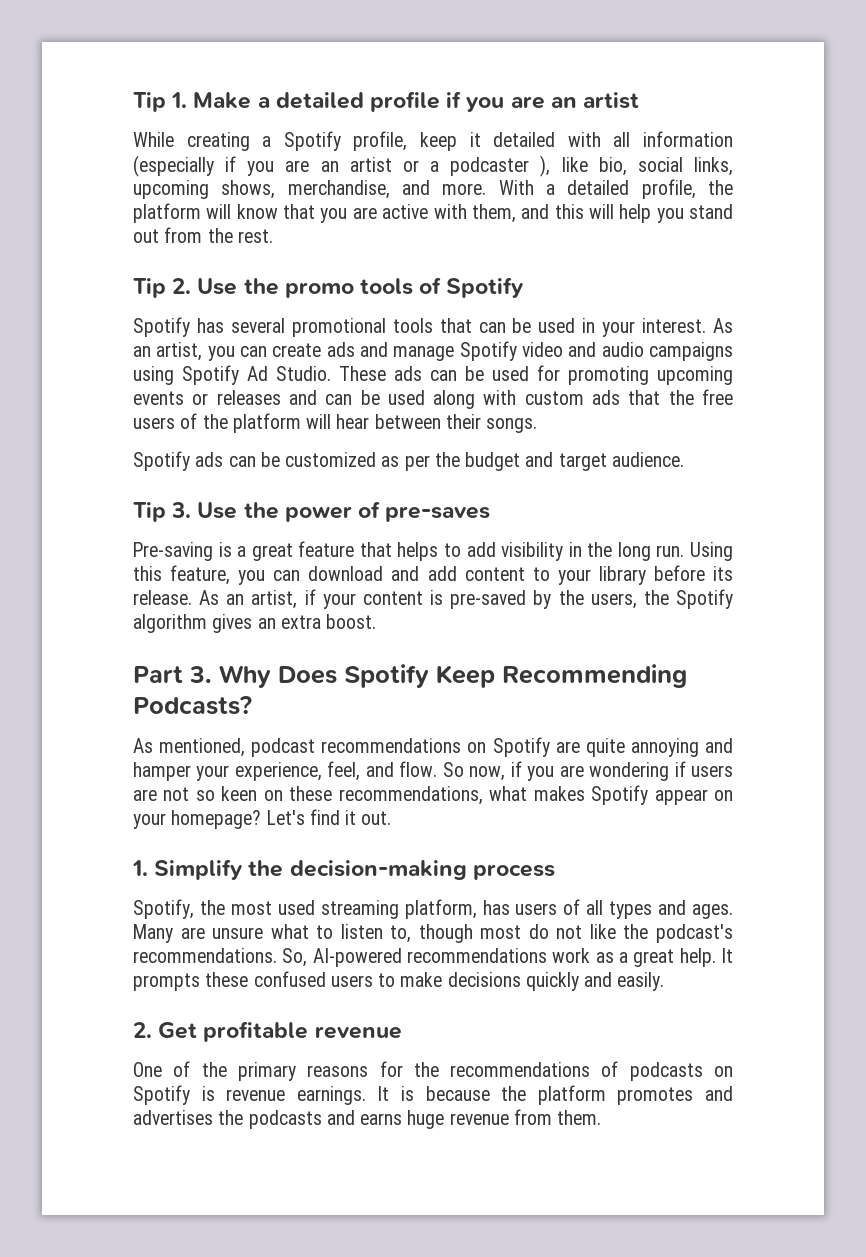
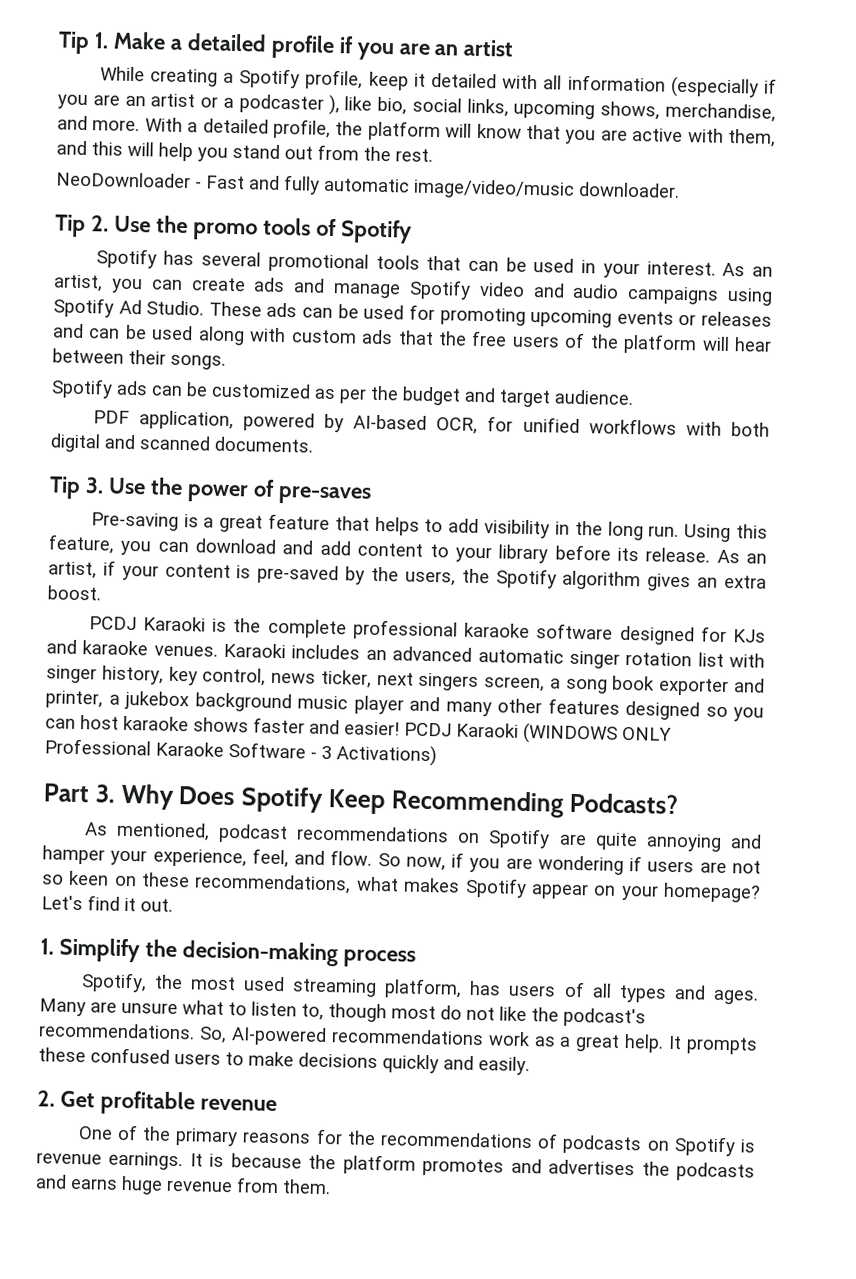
+ NeoDownloader - Fast and fully automatic image/video/music downloader.
+ PDF application, powered by AI-based OCR, for unified workflows with both digital and scanned documents.
+ PCDJ Karaoki is the complete professional karaoke software designed for KJs and karaoke venues. Karaoki includes an advanced automatic singer rotation list with singer history, key control, news ticker, next singers screen, a song book exporter and printer, a jukebox background music player and many other features designed so you can host karaoke shows faster and easier! PCDJ Karaoki (WINDOWS ONLY Professional Karaoke Software - 3 Activations)

